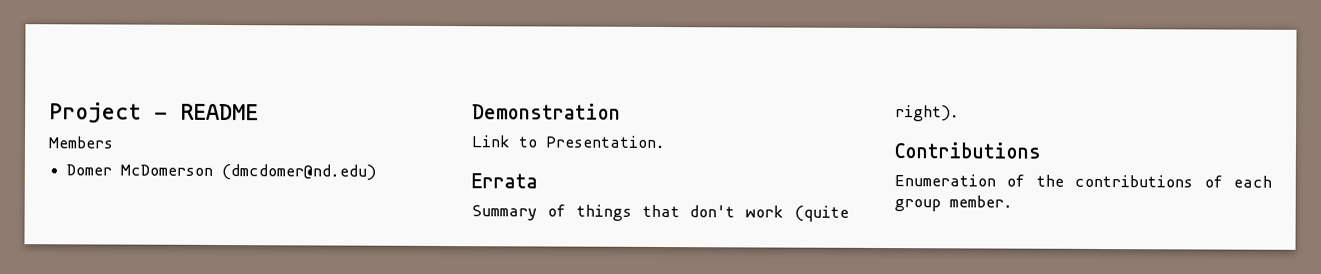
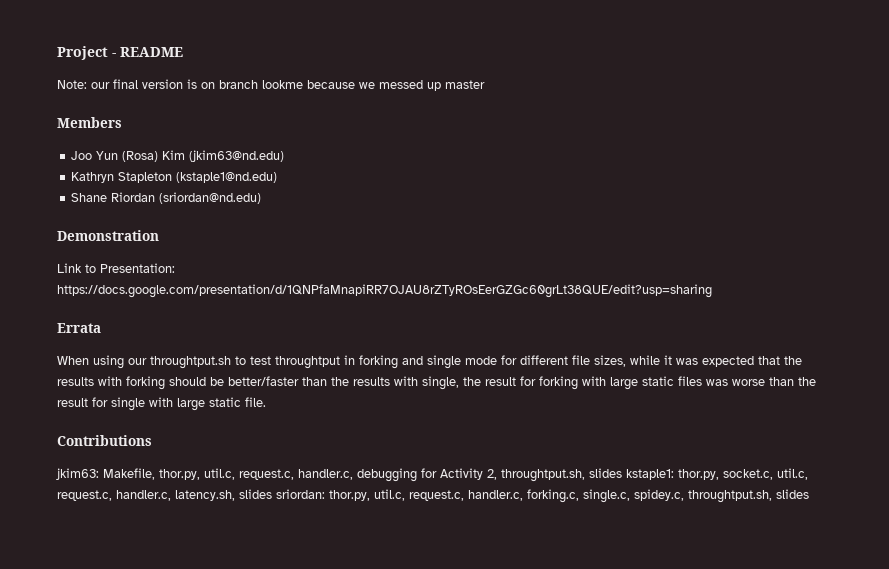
+ Note: our final version is on branch lookme because we messed up master
  Members
- Domer McDomerson (dmcdomer@nd.edu)
+ Joo Yun (Rosa) Kim (jkim63@nd.edu)
+ Kathryn Stapleton (kstaple1@nd.edu)
+ Shane Riordan (sriordan@nd.edu)
- Link to Presentation.
+ Link to Presentation: https://docs.google.com/presentation/d/1QNPfaMnapiRR7OJAU8rZTyROsEerGZGc60grLt38QUE/edit?usp=sharing
- Summary of things that don't work (quite right).
+ When using our throughtput.sh to test throughtput in forking and single mode for different file sizes, while it was expected that the results with forking should be better/faster than the results with single, the result for forking with large static files was worse than the result for single with large static file.
  Contributions
- Enumeration of the contributions of each group member.
+ jkim63: Makefile, thor.py, util.c, request.c, handler.c, debugging for Activity 2, throughtput.sh, slides kstaple1: thor.py, socket.c, util.c, request.c, handler.c, latency.sh, slides sriordan: thor.py, util.c, request.c, handler.c, forking.c, single.c, spidey.c, throughtput.sh, slides

